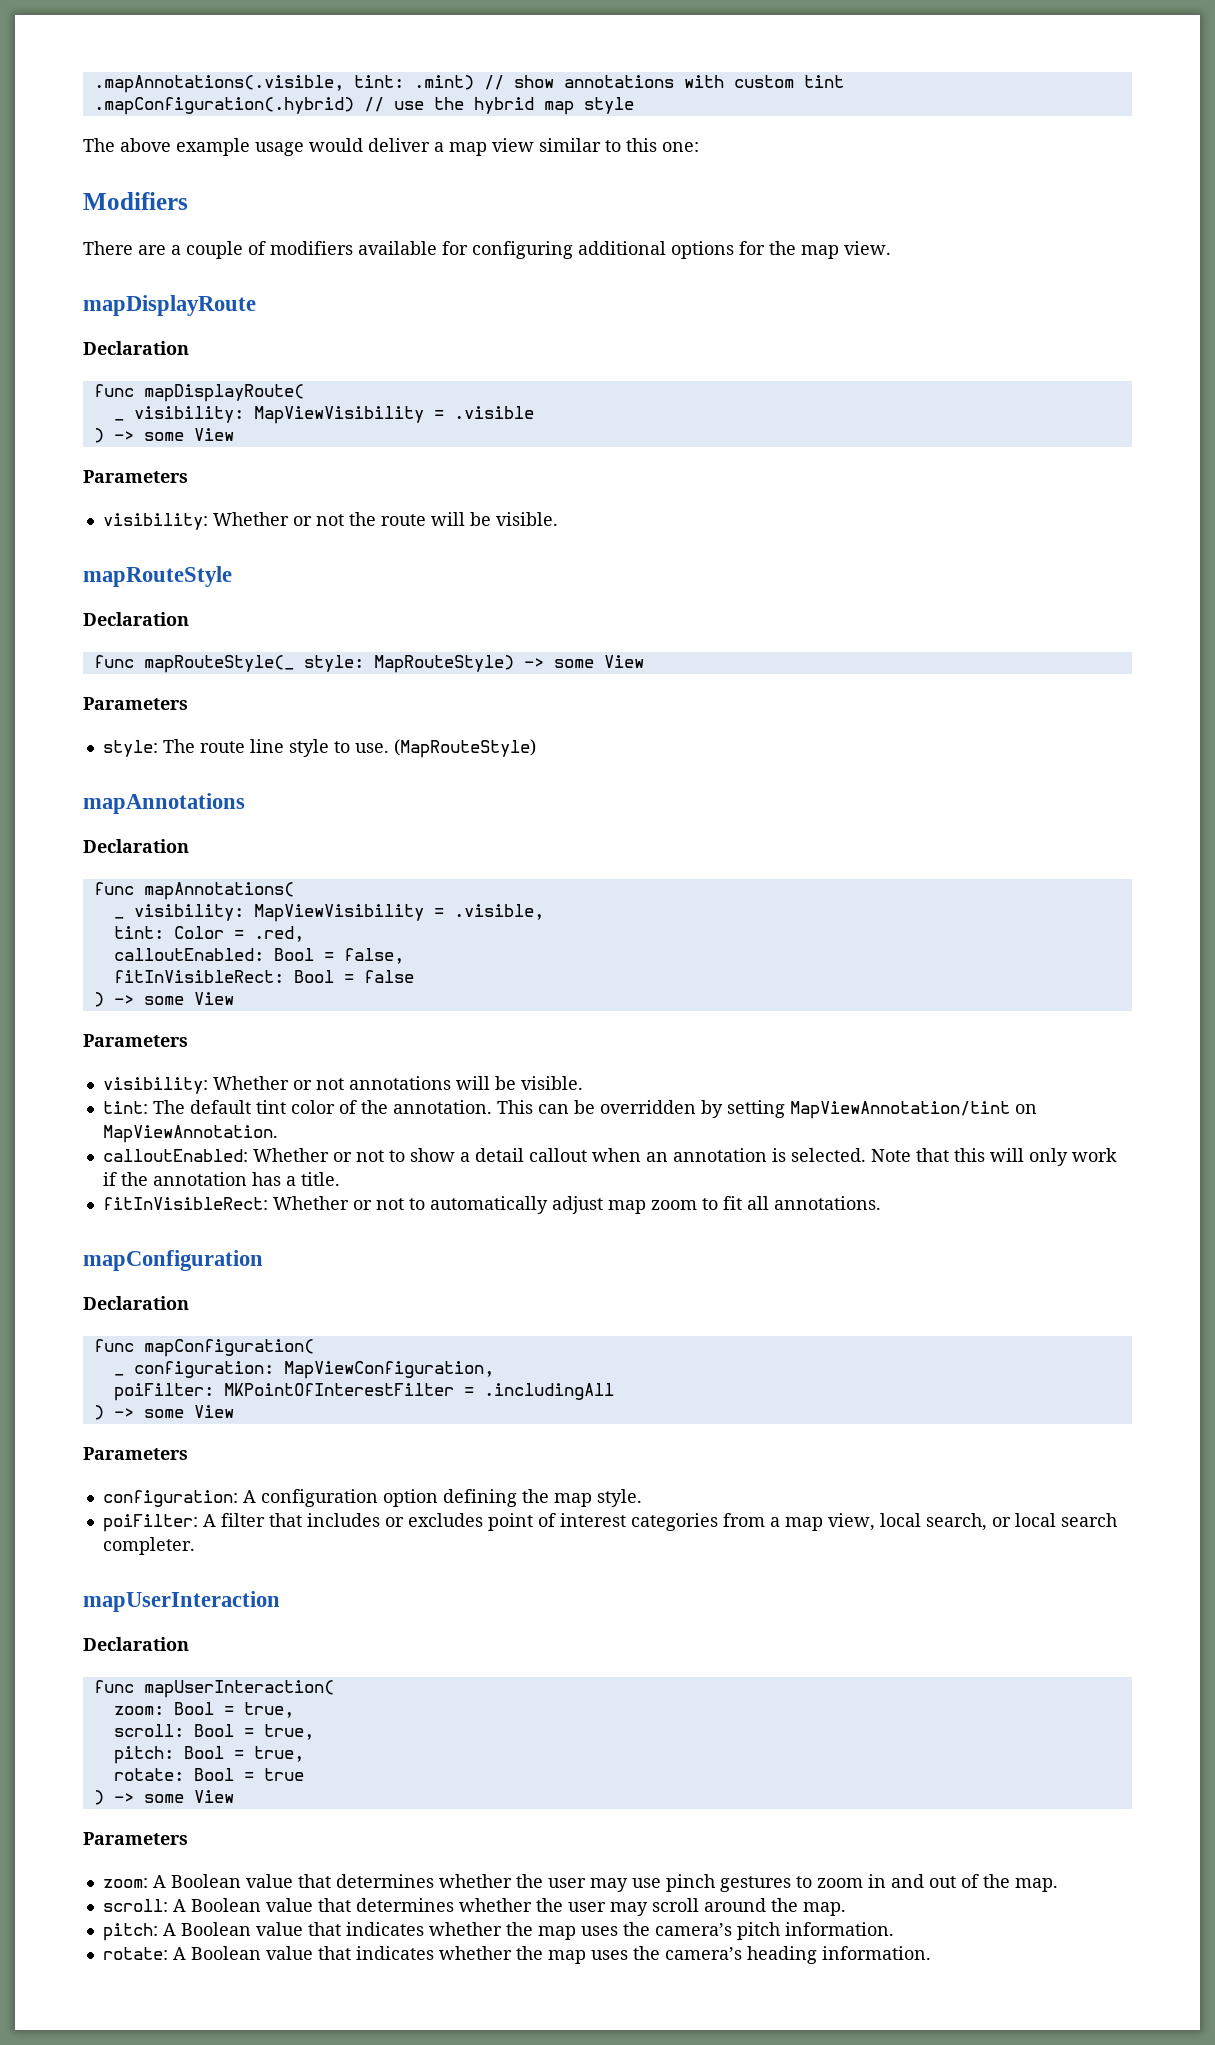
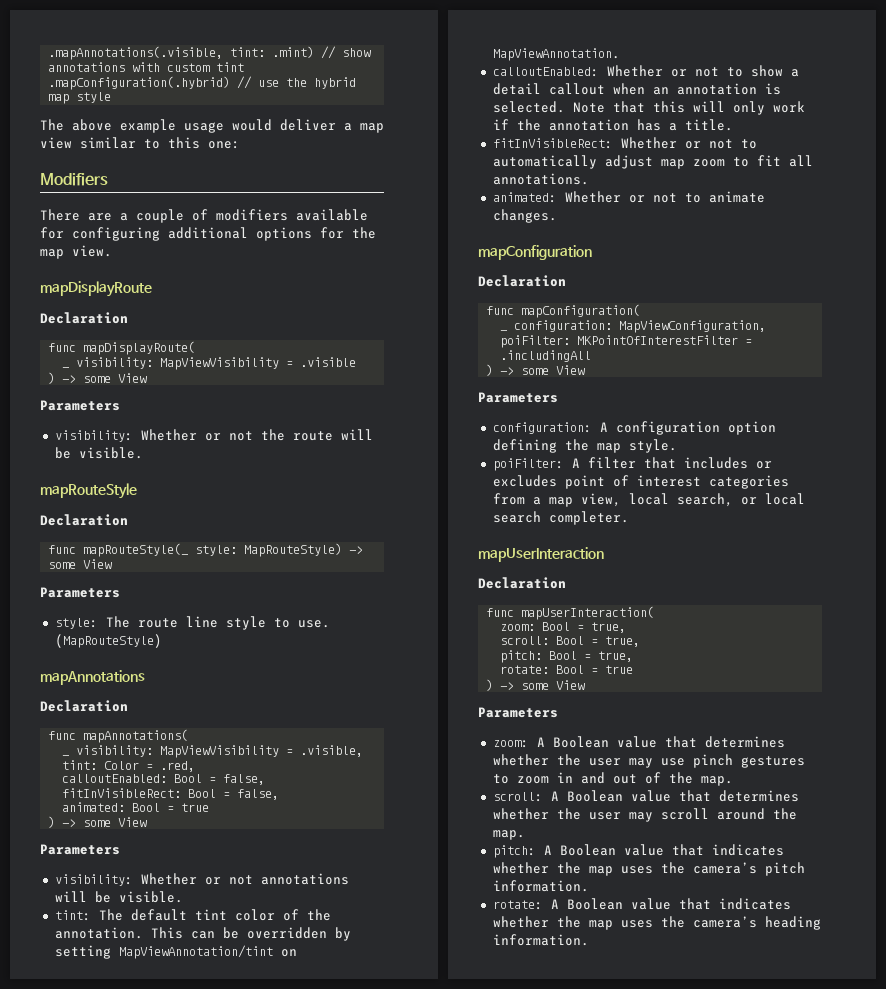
- fitInVisibleRect: Bool = false
+ fitInVisibleRect: Bool = false,
+ animated: Bool = true
+ animated: Whether or not to animate changes.

